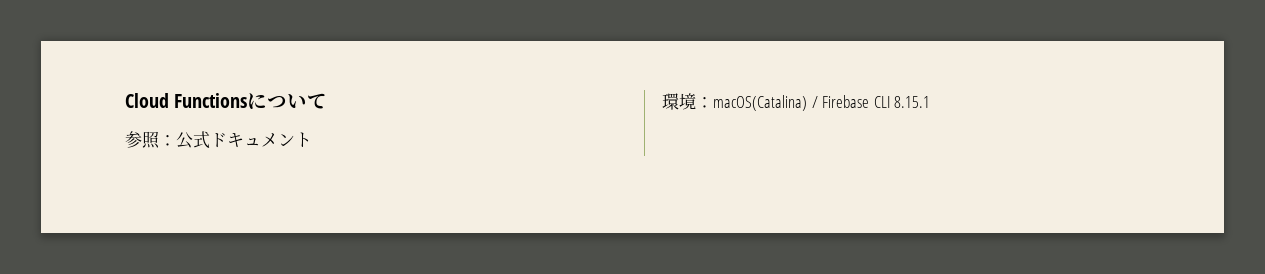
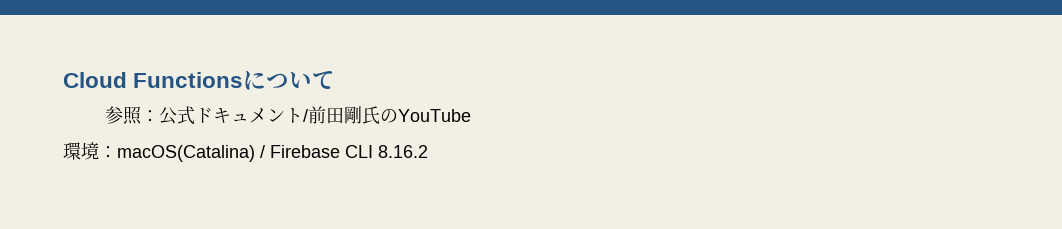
- 参照：公式ドキュメント
+ 参照：公式ドキュメント/前田剛氏のYouTube
- 環境：macOS(Catalina) / Firebase CLI 8.15.1
+ 環境：macOS(Catalina) / Firebase CLI 8.16.2

